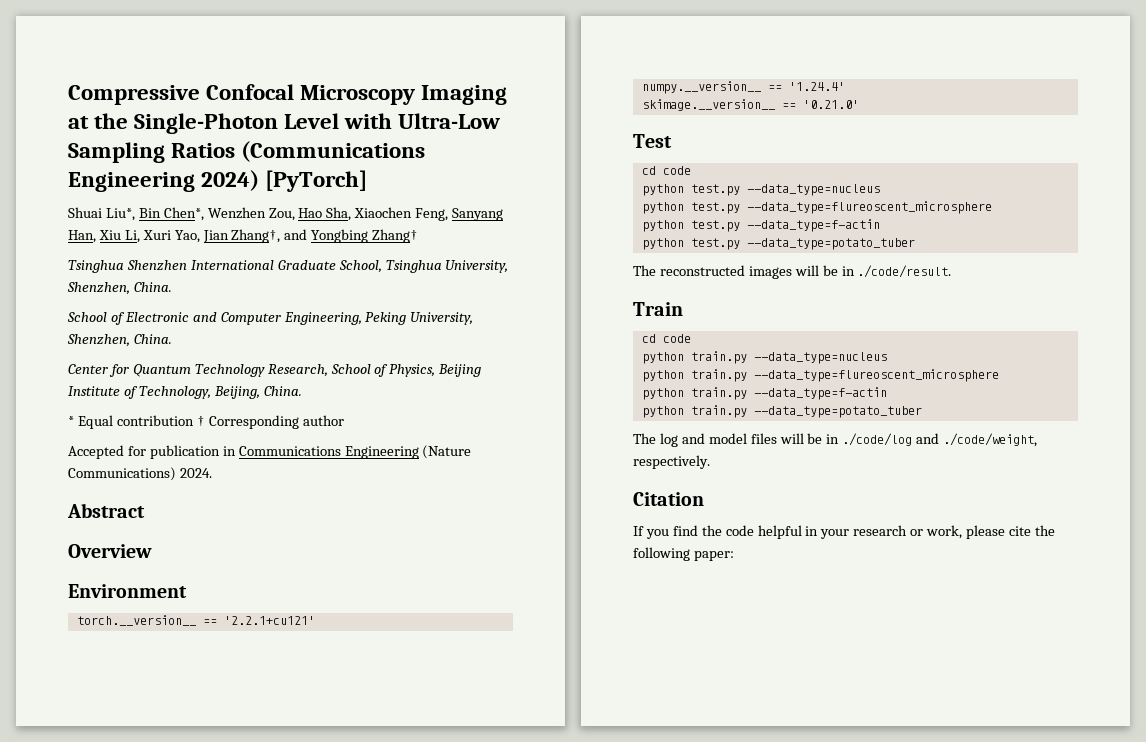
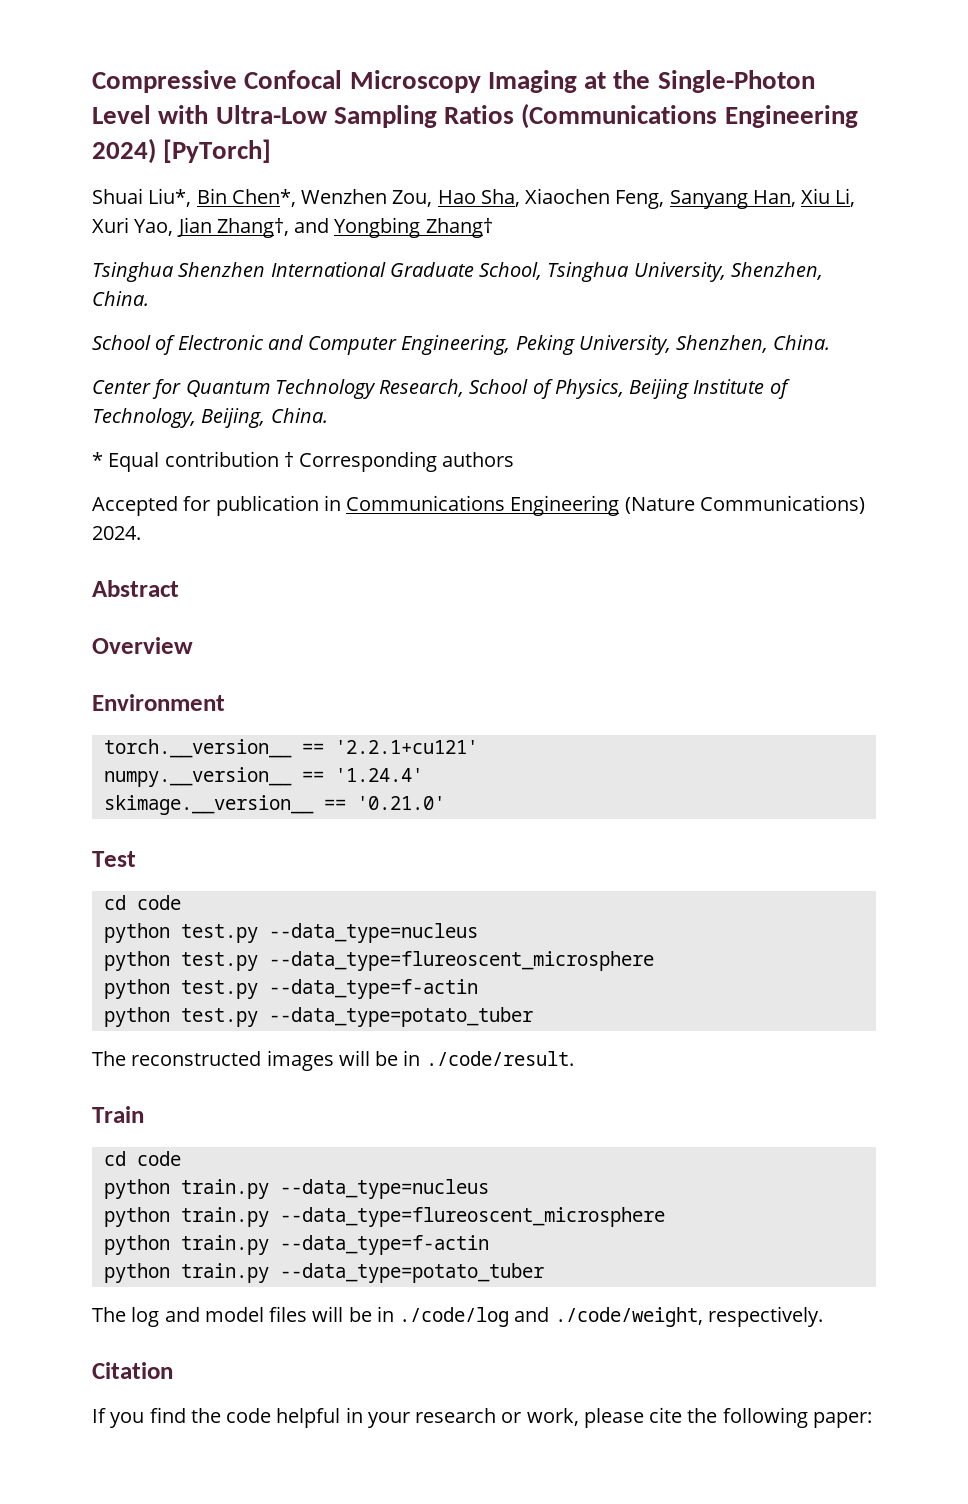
- * Equal contribution † Corresponding author
+ * Equal contribution † Corresponding authors

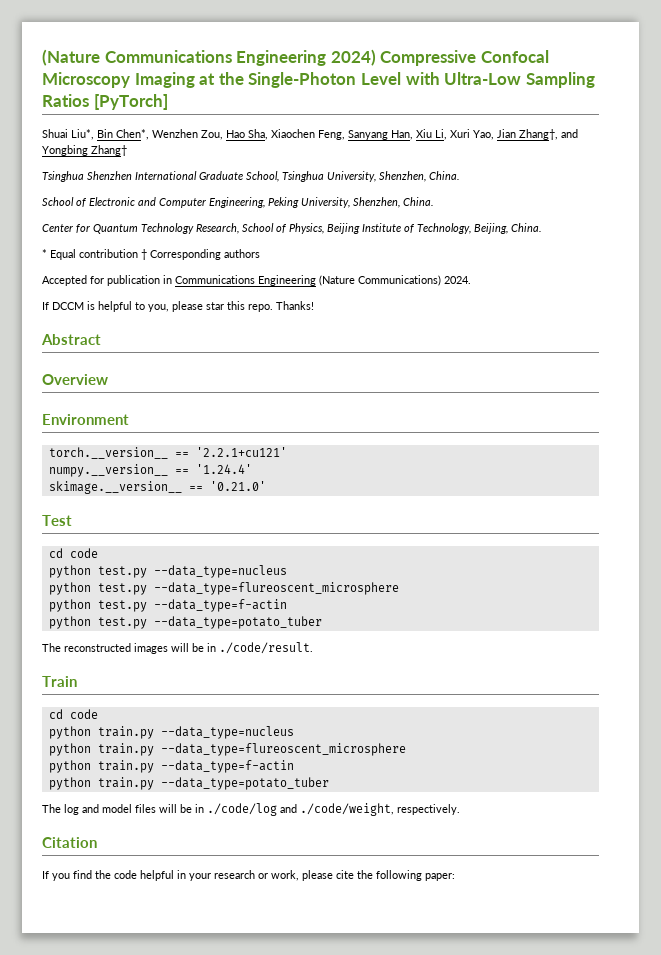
- Compressive Confocal Microscopy Imaging at the Single-Photon Level with Ultra-Low Sampling Ratios (Communications Engineering 2024) [PyTorch]
+ (Nature Communications Engineering 2024) Compressive Confocal Microscopy Imaging at the Single-Photon Level with Ultra-Low Sampling Ratios [PyTorch]
+ If DCCM is helpful to you, please star this repo. Thanks!

